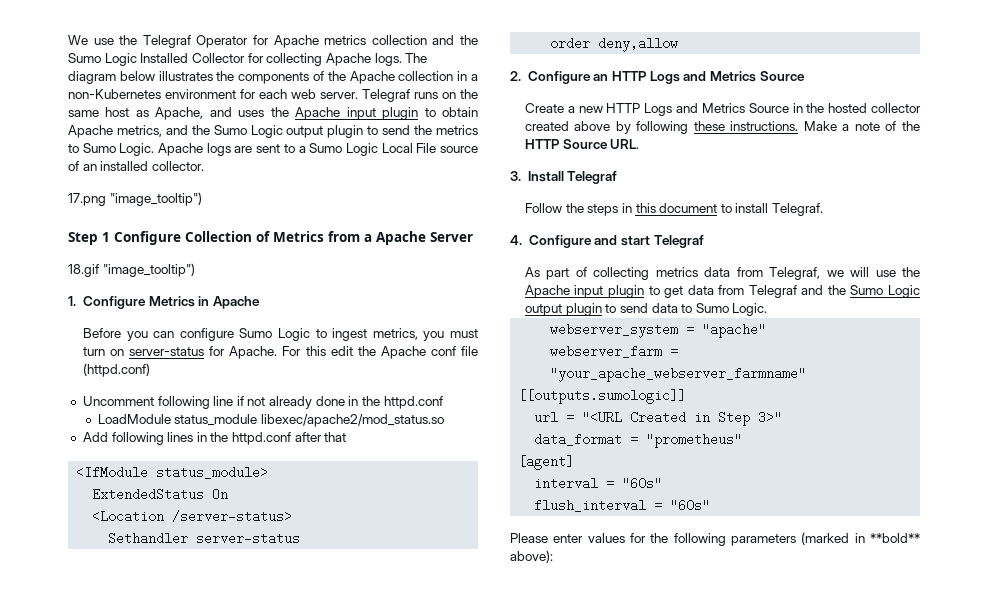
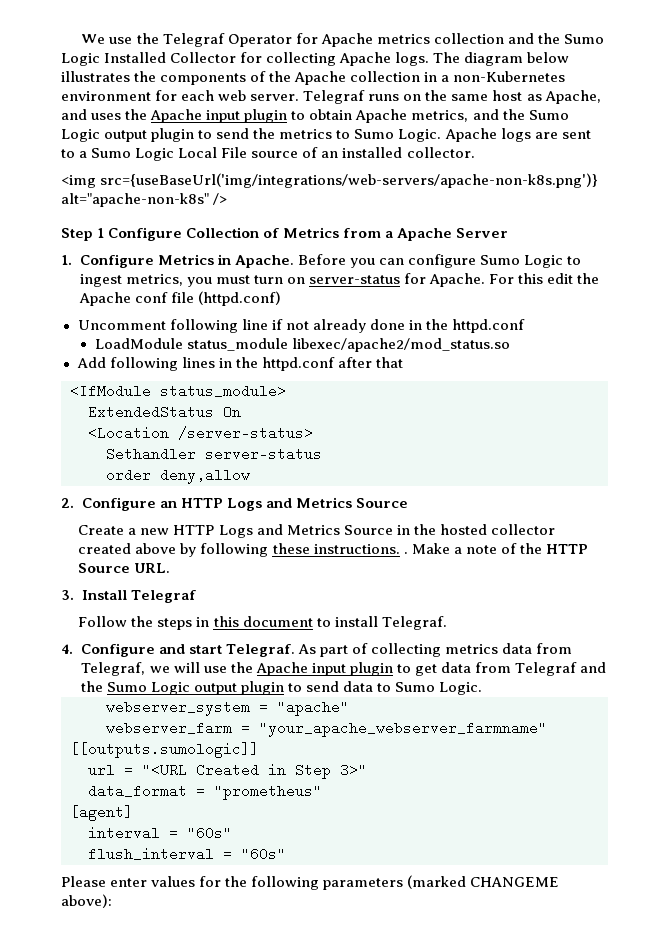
- 17.png "image_tooltip")
+ <img src={useBaseUrl('img/integrations/web-servers/apache-non-k8s.png')} alt="apache-non-k8s" />
- 18.gif "image_tooltip")
- 1. Configure Metrics in Apache
- Before you can configure Sumo Logic to ingest metrics, you must turn on server-status for Apache.
+ 1. Configure Metrics in Apache. Before you can configure Sumo Logic to ingest metrics, you must turn on server-status for Apache.
- Create a new HTTP Logs and Metrics Source in the hosted collector created above by following these instructions.
+ Create a new HTTP Logs and Metrics Source in the hosted collector created above by following these instructions. .
- 4. Configure and start Telegraf
- As part of collecting metrics data from Telegraf, we will use the Apache input plugin to get data from Telegraf and the Sumo Logic output plugin to send data to Sumo Logic.
+ 4. Configure and start Telegraf. As part of collecting metrics data from Telegraf, we will use the Apache input plugin to get data from Telegraf and the Sumo Logic output plugin to send data to Sumo Logic.
- Please enter values for the following parameters (marked in **bold** above):
+ Please enter values for the following parameters (marked CHANGEME above):

